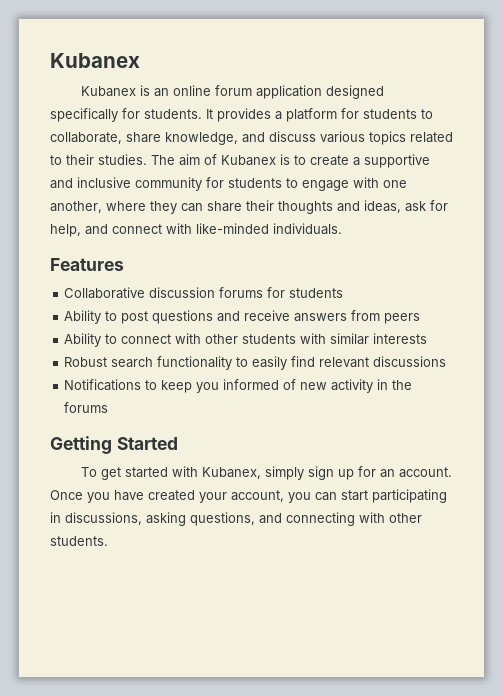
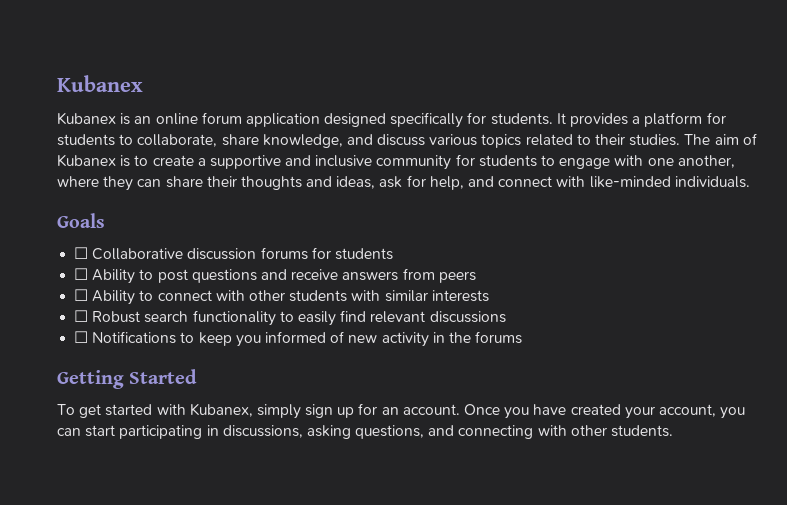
- Features
- Collaborative discussion forums for students
+ Goals
+ ☐ Collaborative discussion forums for students
- Ability to post questions and receive answers from peers
+ ☐ Ability to post questions and receive answers from peers
- Ability to connect with other students with similar interests
+ ☐ Ability to connect with other students with similar interests
- Robust search functionality to easily find relevant discussions
+ ☐ Robust search functionality to easily find relevant discussions
- Notifications to keep you informed of new activity in the forums
+ ☐ Notifications to keep you informed of new activity in the forums

